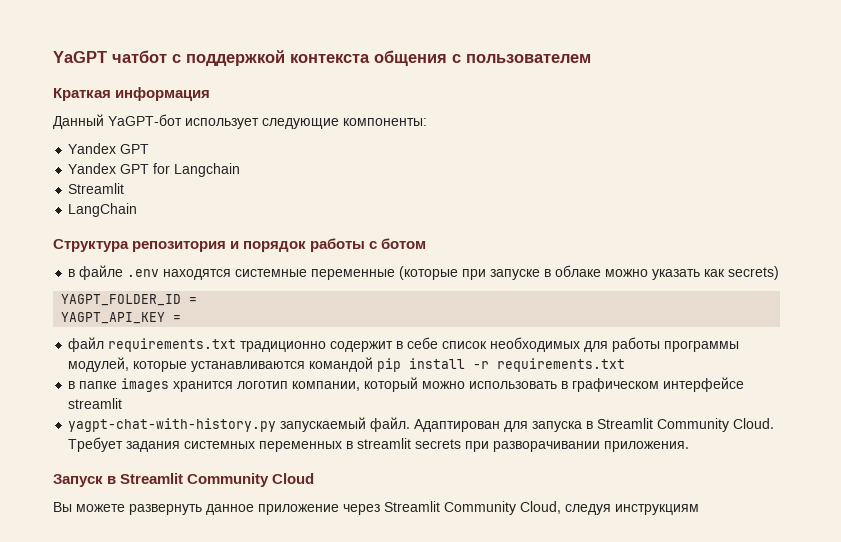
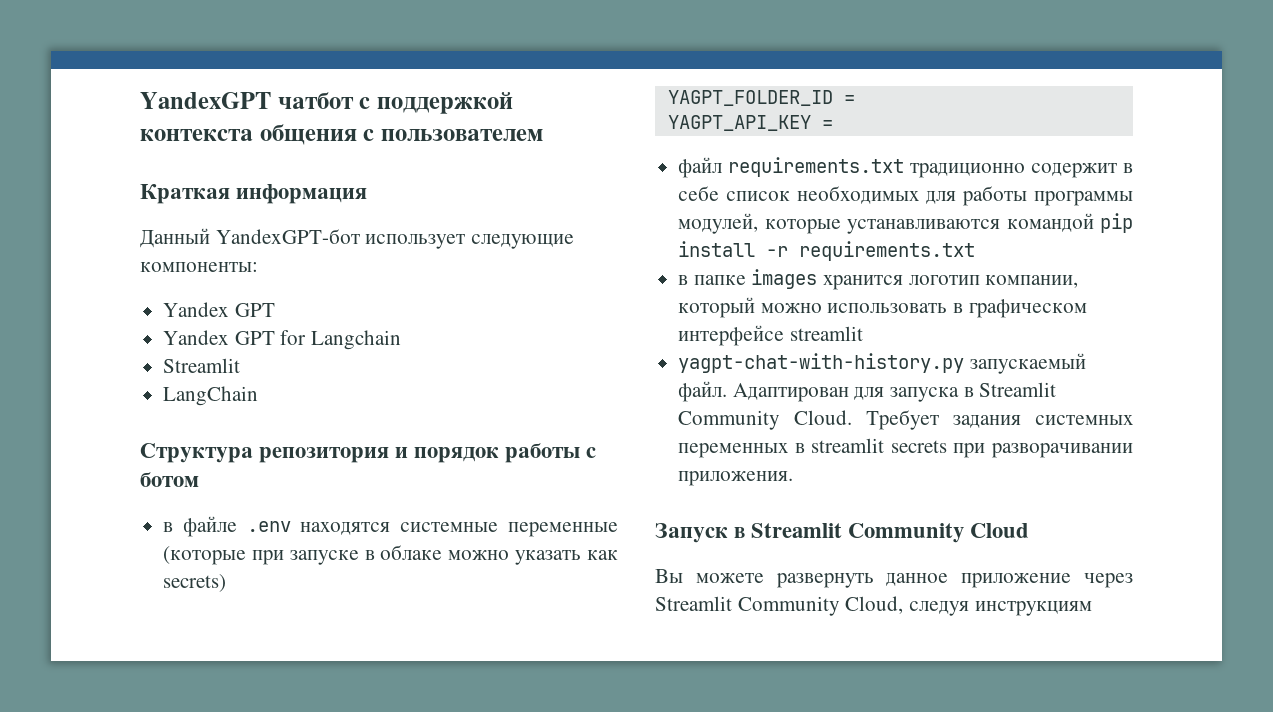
- YaGPT чатбот с поддержкой контекста общения с пользователем
+ YandexGPT чатбот с поддержкой контекста общения с пользователем
- Данный YaGPT-бот использует следующие компоненты:
+ Данный YandexGPT-бот использует следующие компоненты:

